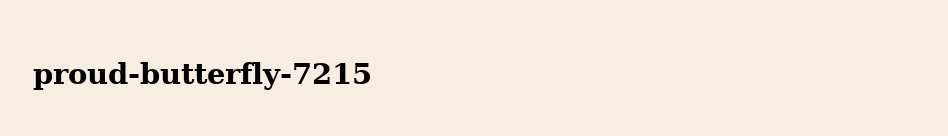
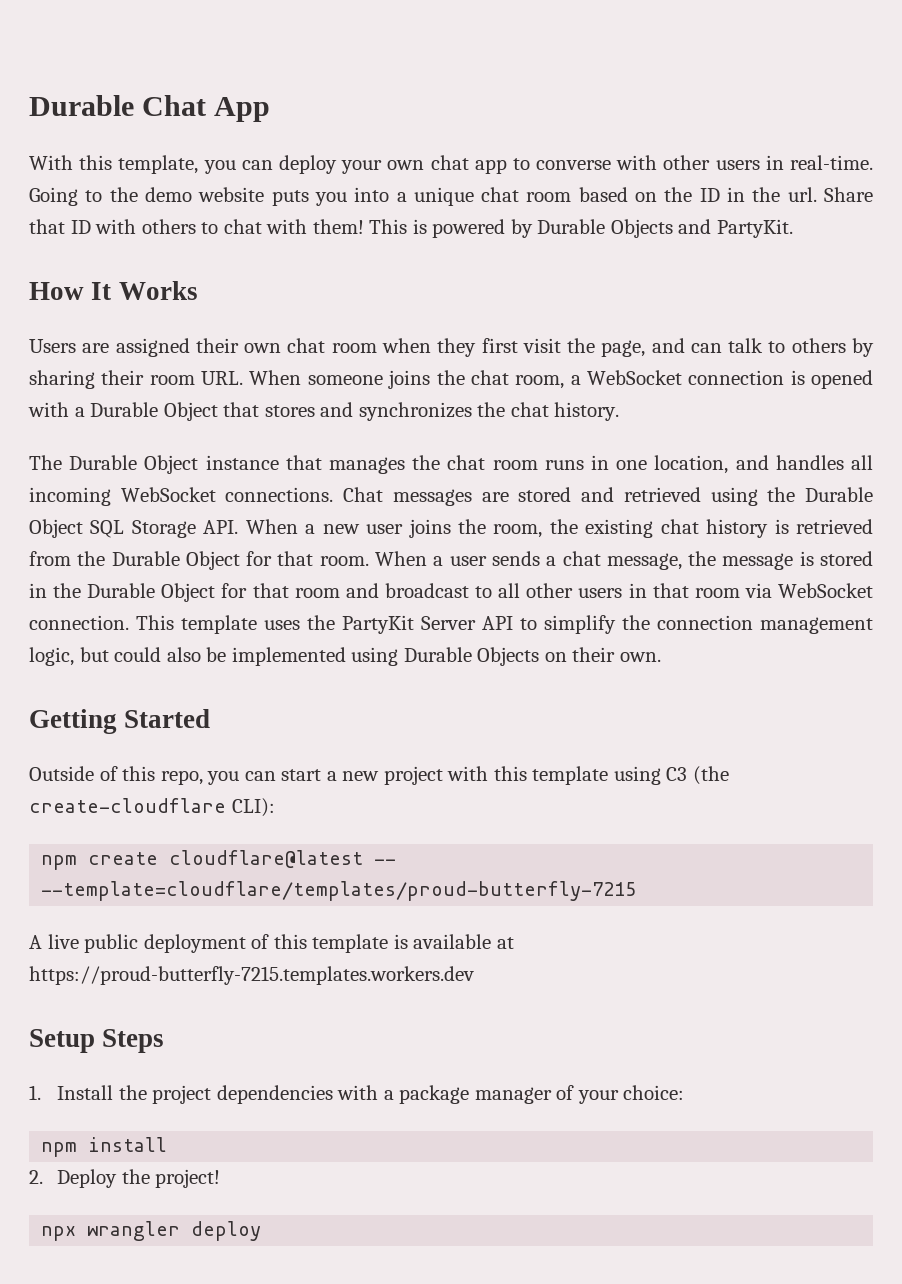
- proud-butterfly-7215
+ Durable Chat App
+ With this template, you can deploy your own chat app to converse with other users in real-time. Going to the demo website puts you into a unique chat room based on the ID in the url. Share that ID with others to chat with them! This is powered by Durable Objects and PartyKit.
+ How It Works
+ Users are assigned their own chat room when they first visit the page, and can talk to others by sharing their room URL. When someone joins the chat room, a WebSocket connection is opened with a Durable Object that stores and synchronizes the chat history.
+ The Durable Object instance that manages the chat room runs in one location, and handles all incoming WebSocket connections. Chat messages are stored and retrieved using the Durable Object SQL Storage API. When a new user joins the room, the existing chat history is retrieved from the Durable Object for that room. When a user sends a chat message, the message is stored in the Durable Object for that room and broadcast to all other users in that room via WebSocket connection. This template uses the PartyKit Server API to simplify the connection management logic, but could also be implemented using Durable Objects on their own.
+ Getting Started
+ Outside of this repo, you can start a new project with this template using C3 (the create-cloudflare CLI):
+ npm create cloudflare@latest -- --template=cloudflare/templates/proud-butterfly-7215
+ A live public deployment of this template is available at https://proud-butterfly-7215.templates.workers.dev
+ Setup Steps
+ 1. Install the project dependencies with a package manager of your choice:
+ npm install
+ 2. Deploy the project!
+ npx wrangler deploy

